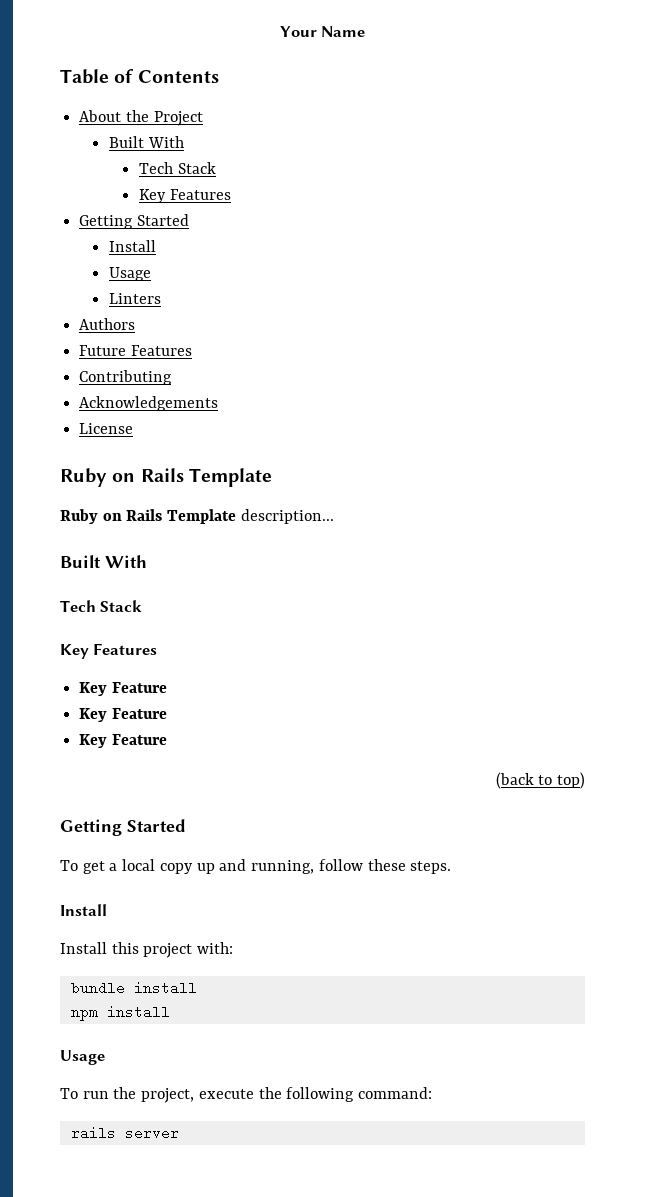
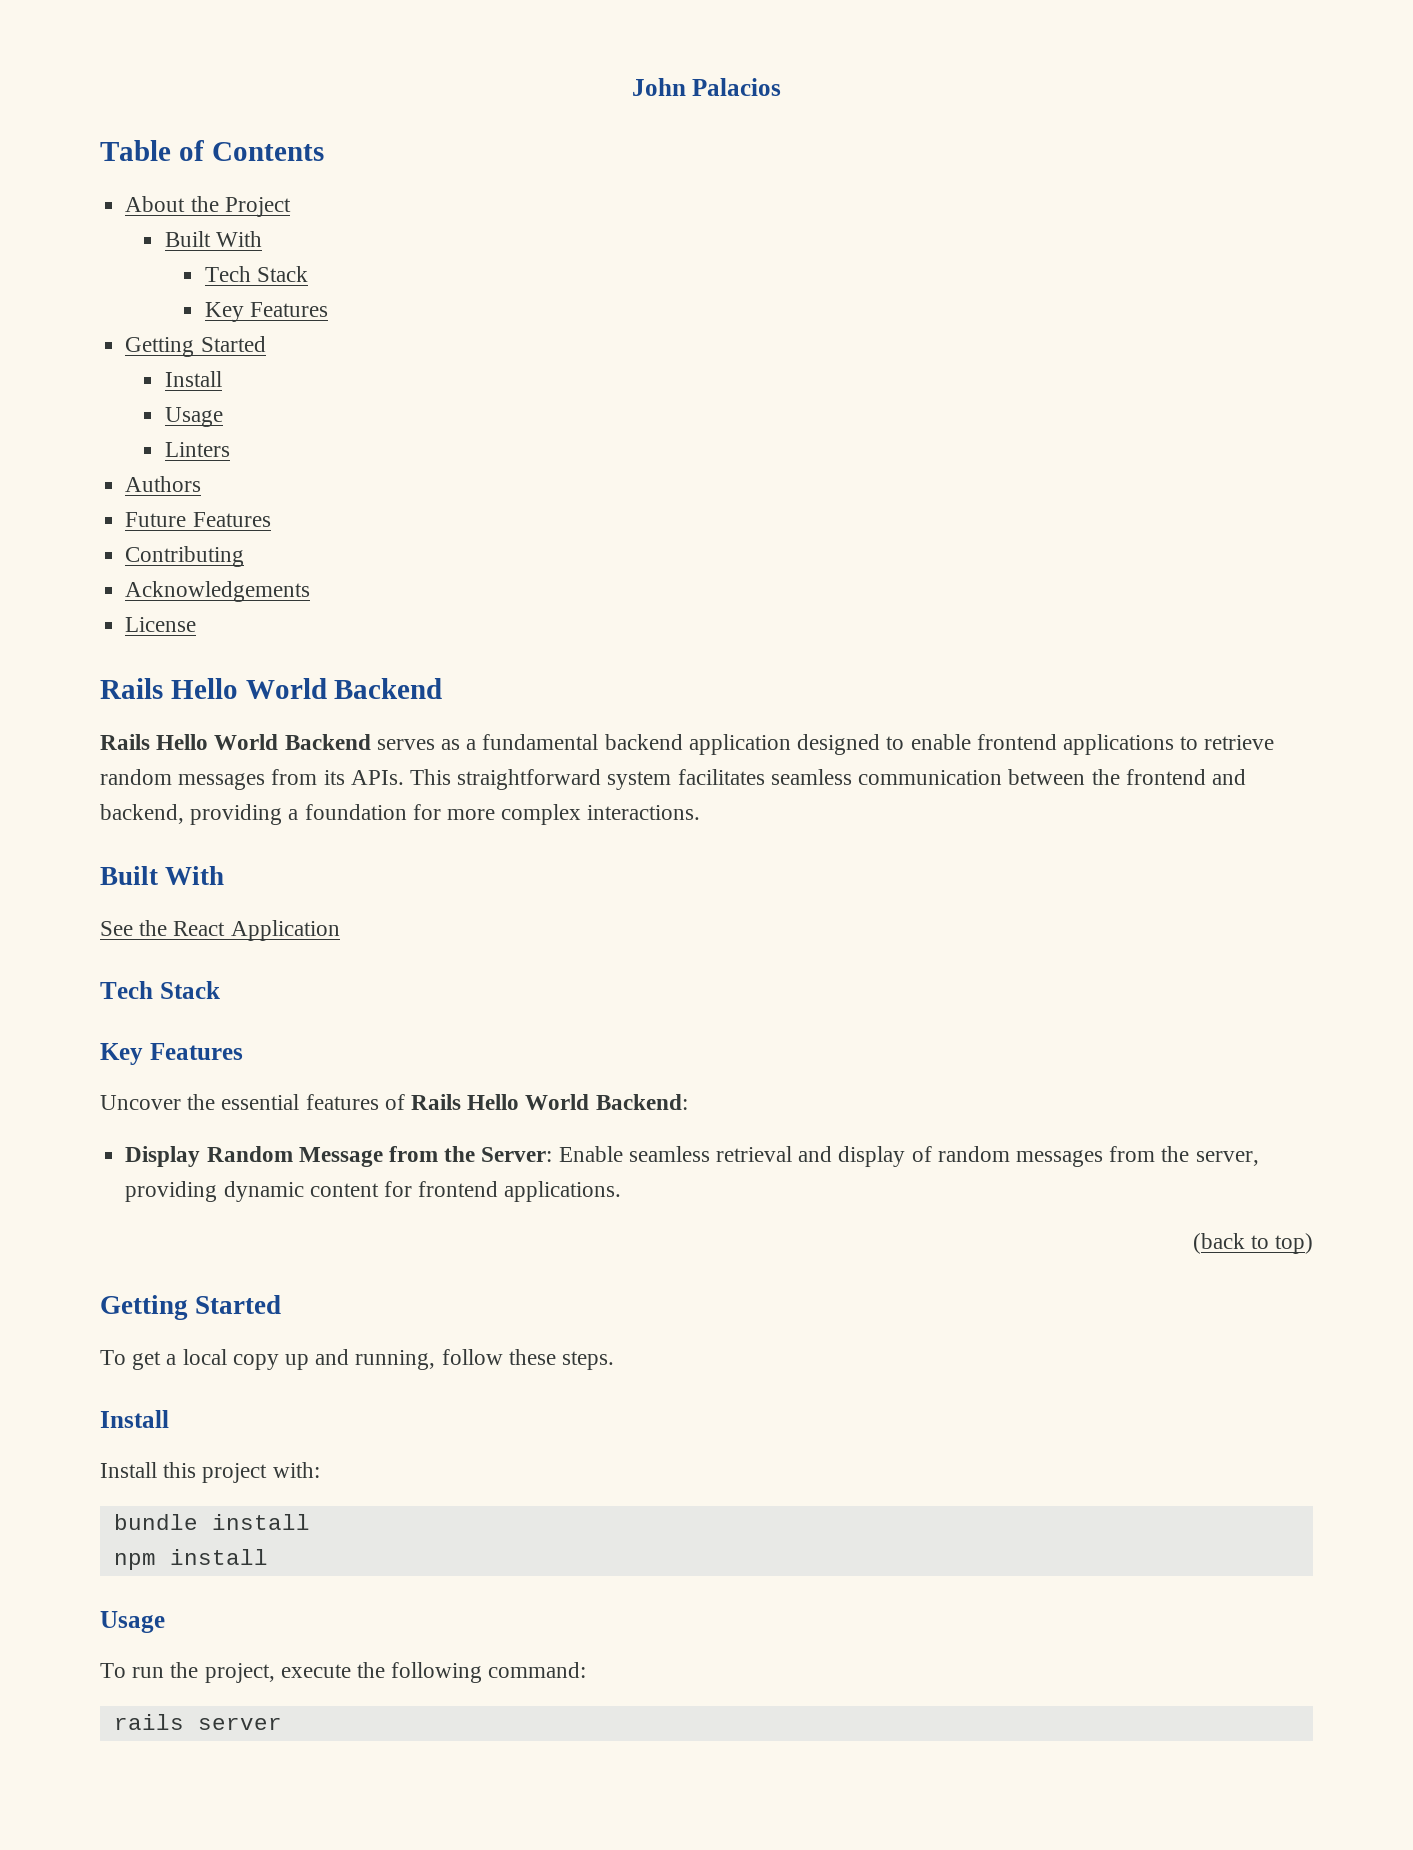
- Your Name
+ John Palacios
  License
- Ruby on Rails Template
- Ruby on Rails Template description...
+ Rails Hello World Backend
+ Rails Hello World Backend serves as a fundamental backend application designed to enable frontend applications to retrieve random messages from its APIs. This straightforward system facilitates seamless communication between the frontend and backend, providing a foundation for more complex interactions.
  Built With
+ See the React Application
  Tech Stack
  Key Features
- Key Feature
- Key Feature
- Key Feature
+ Uncover the essential features of Rails Hello World Backend:
+ Display Random Message from the Server: Enable seamless retrieval and display of random messages from the server, providing dynamic content for frontend applications.

